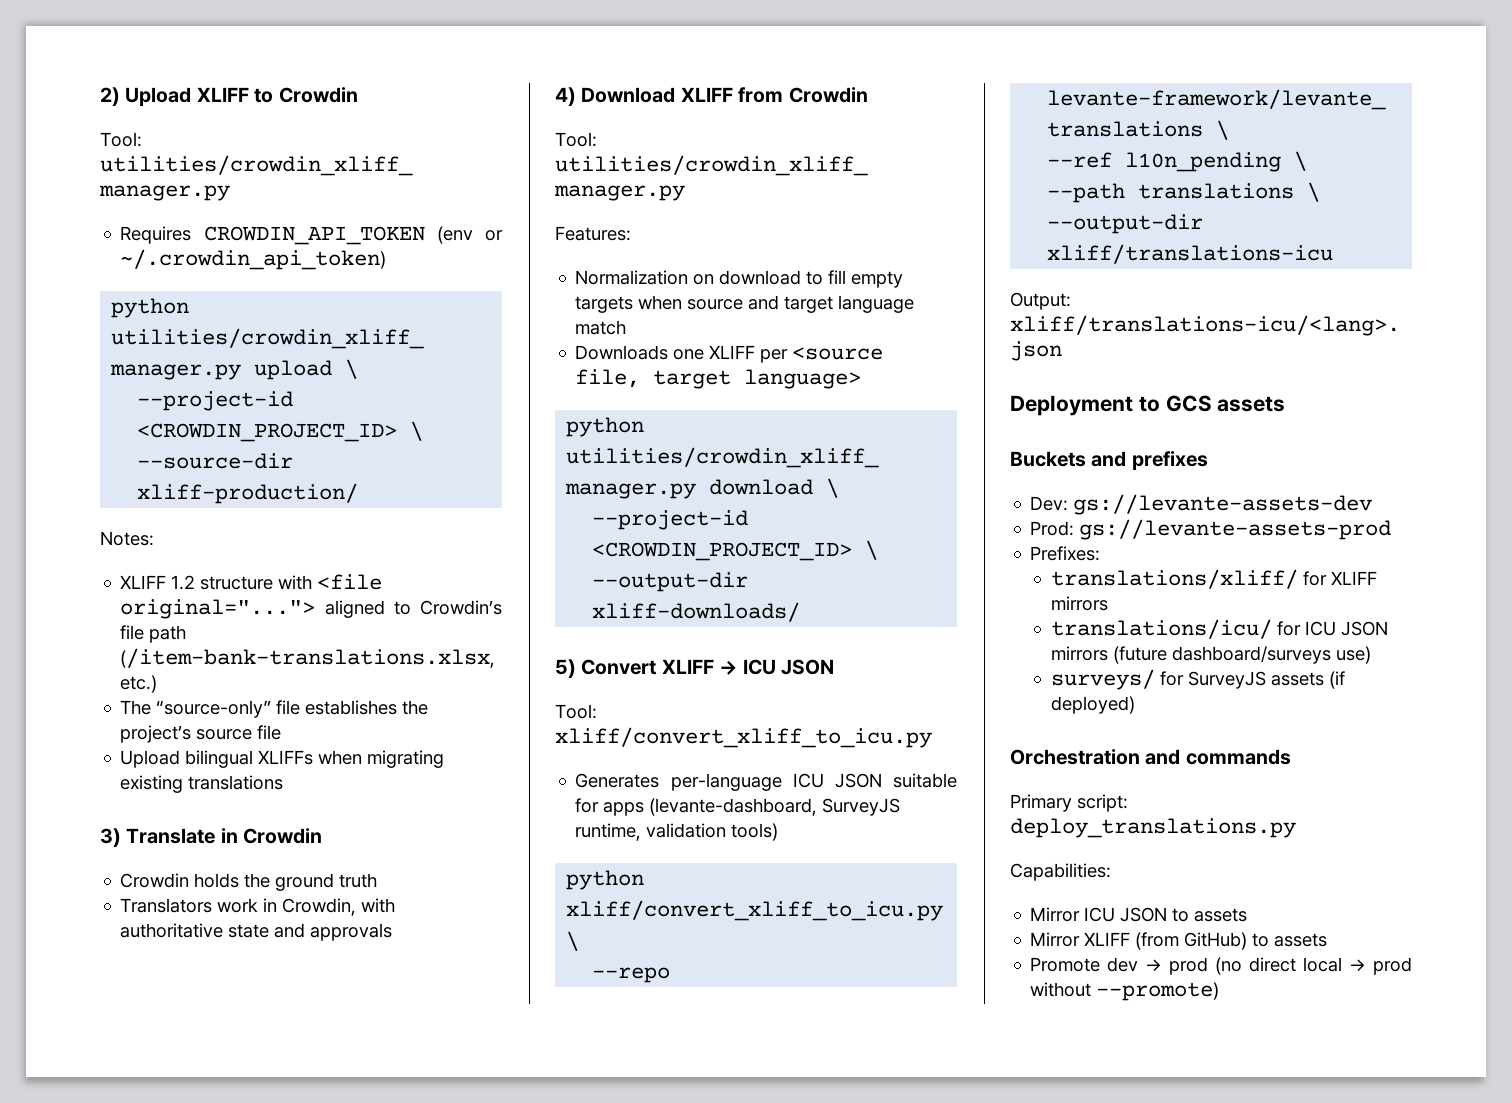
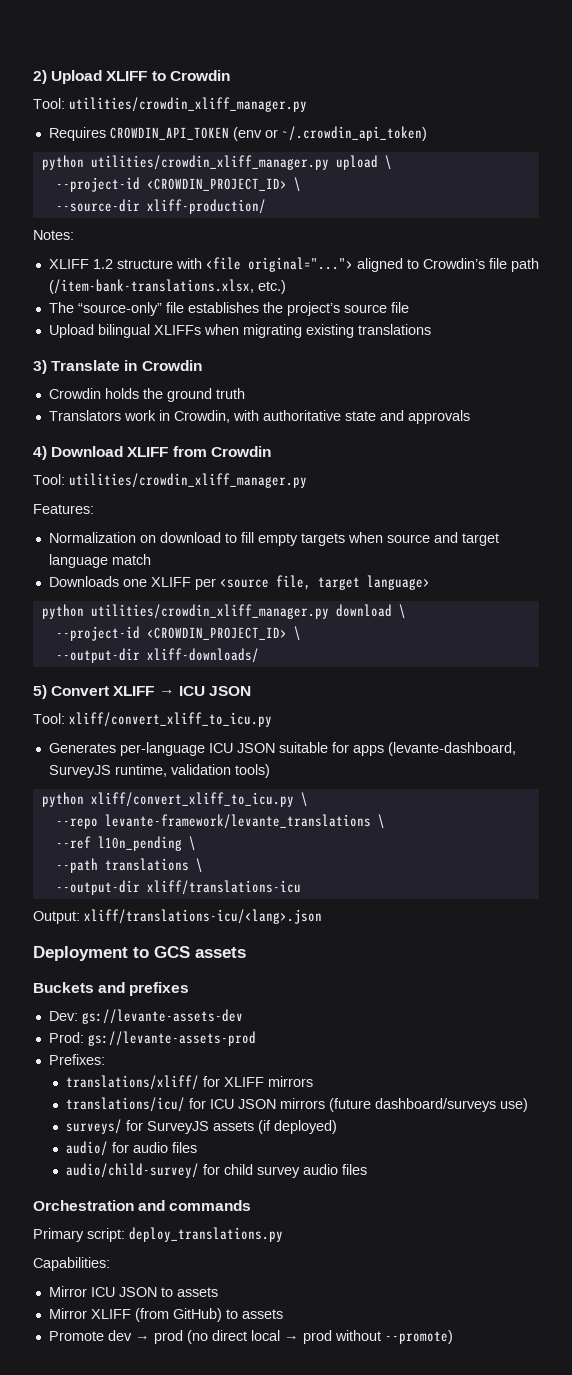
+ audio/ for audio files
+ audio/child-survey/ for child survey audio files

